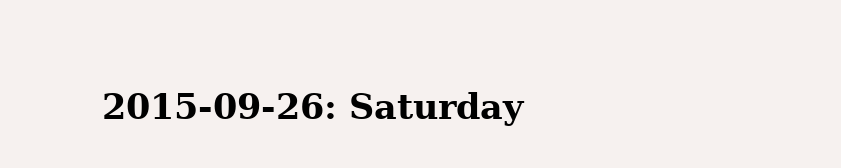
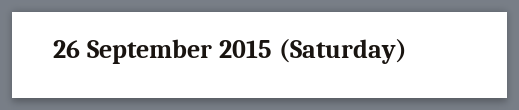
- 2015-09-26: Saturday
+ 26 September 2015 (Saturday)

